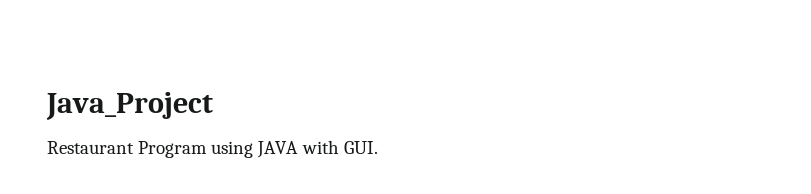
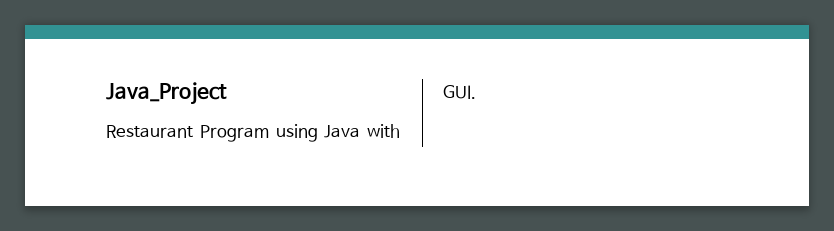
- Restaurant Program using JAVA with GUI.
+ Restaurant Program using Java with GUI.

